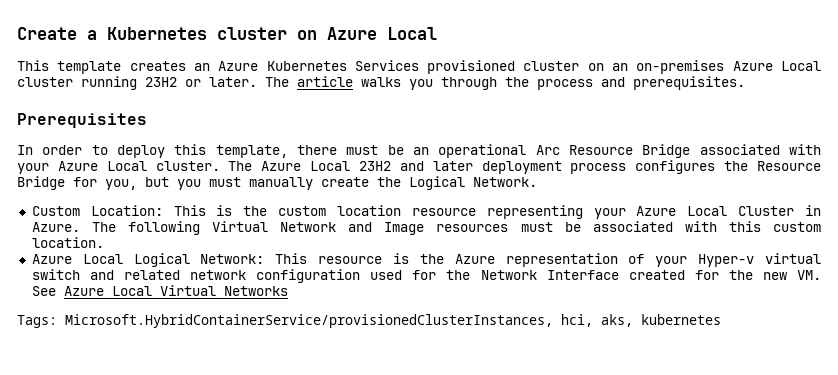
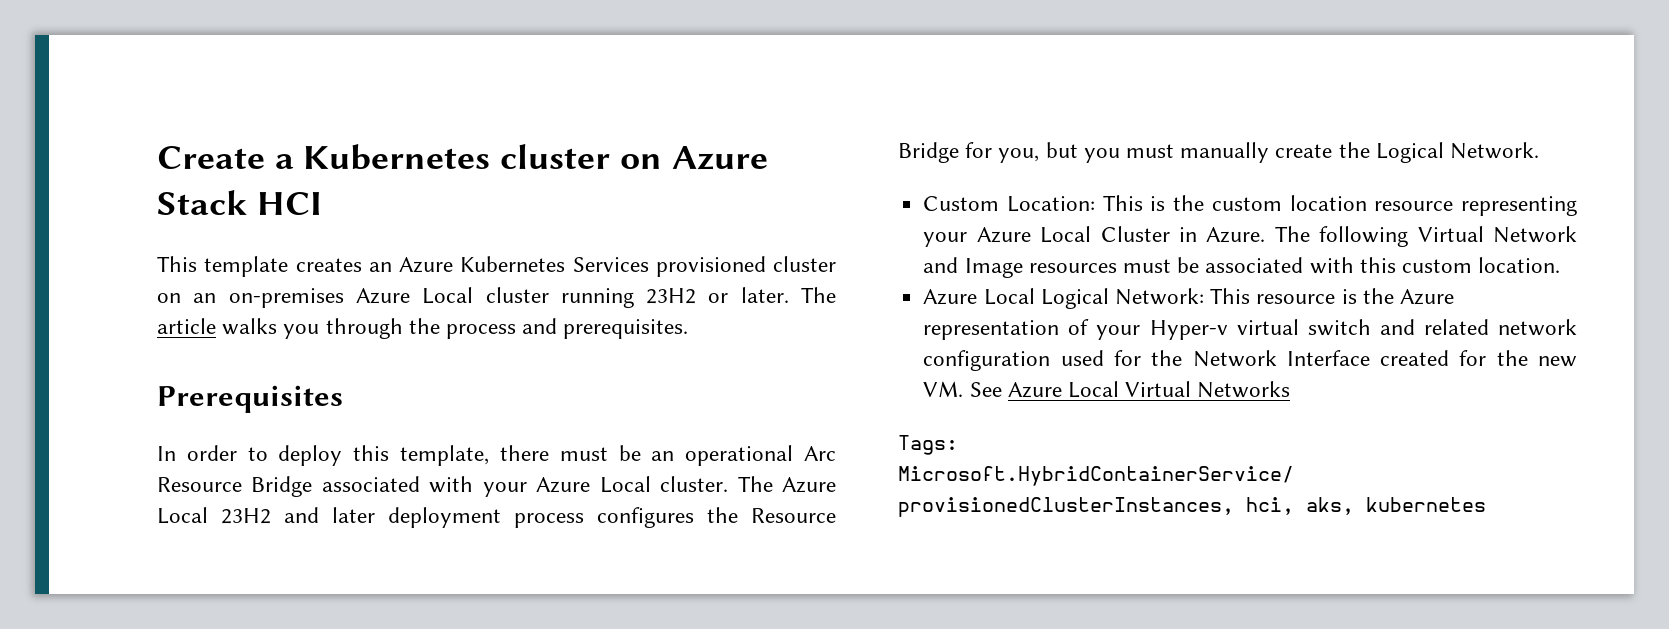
- Create a Kubernetes cluster on Azure Local
+ Create a Kubernetes cluster on Azure Stack HCI

